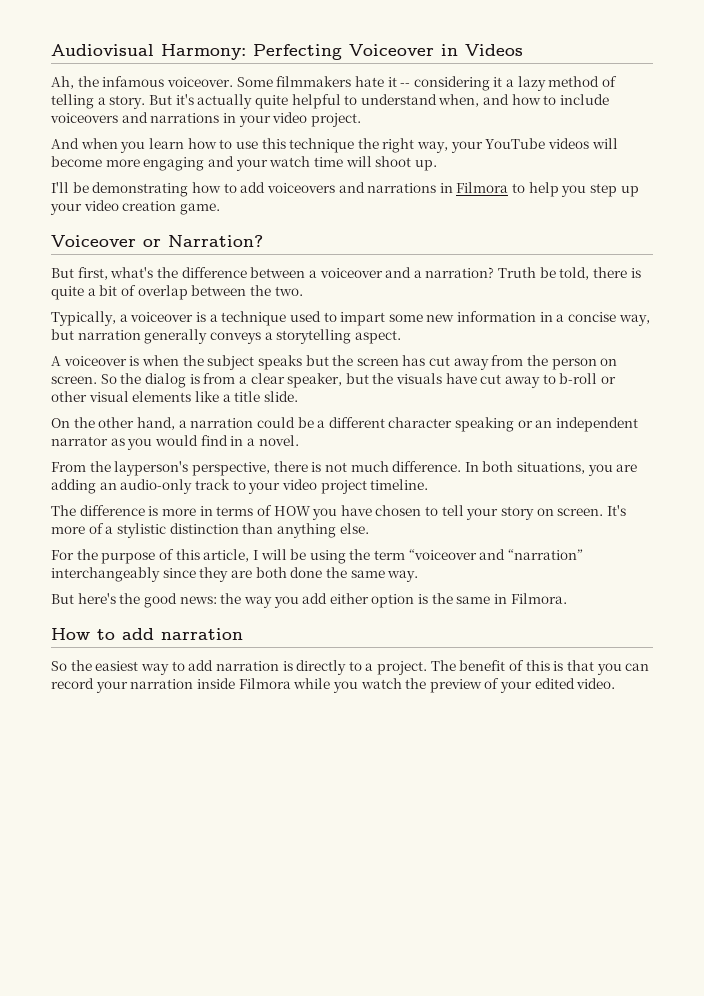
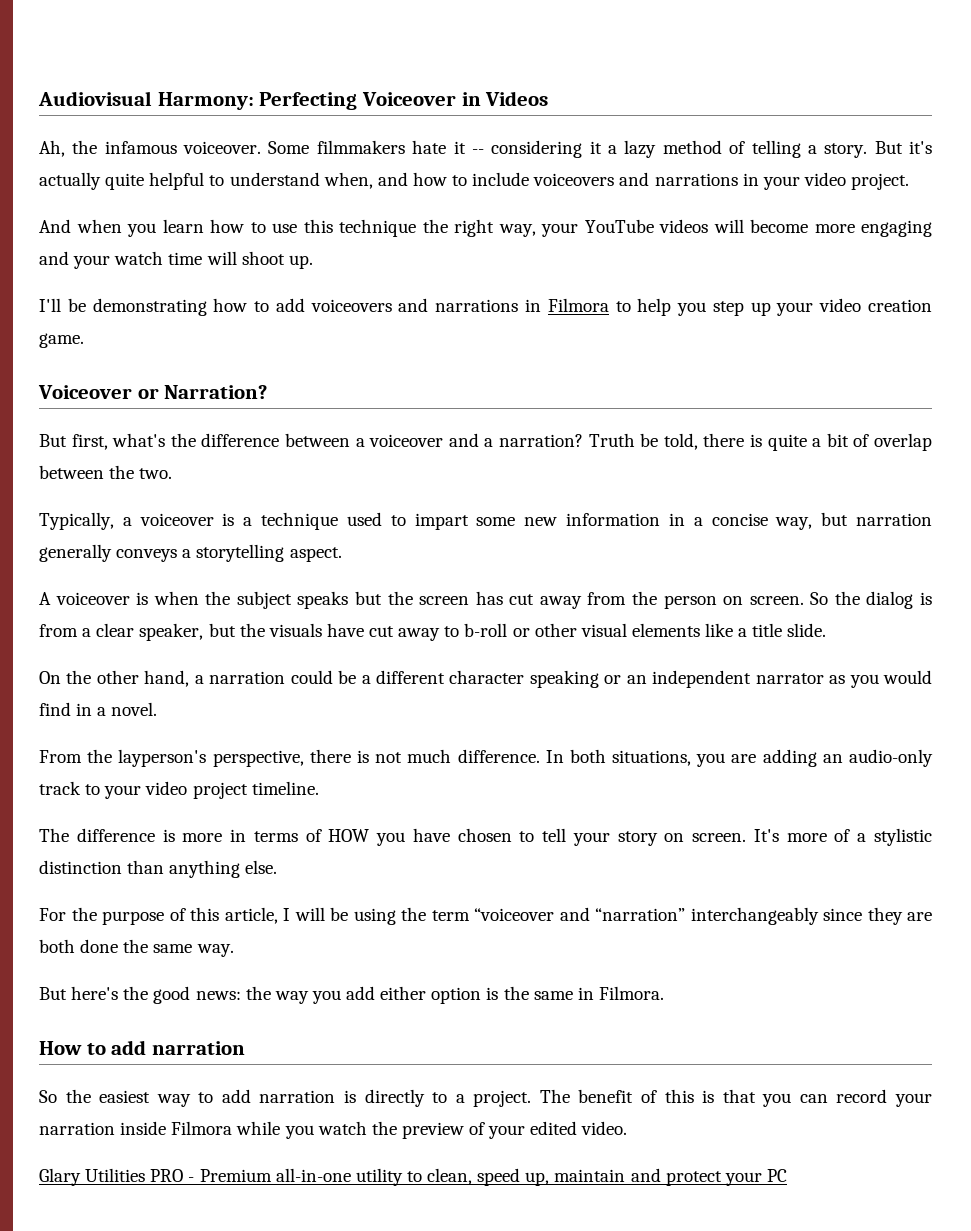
+ Glary Utilities PRO - Premium all-in-one utility to clean, speed up, maintain and protect your PC

